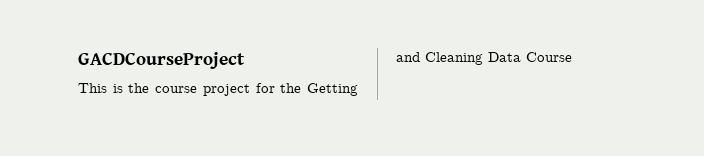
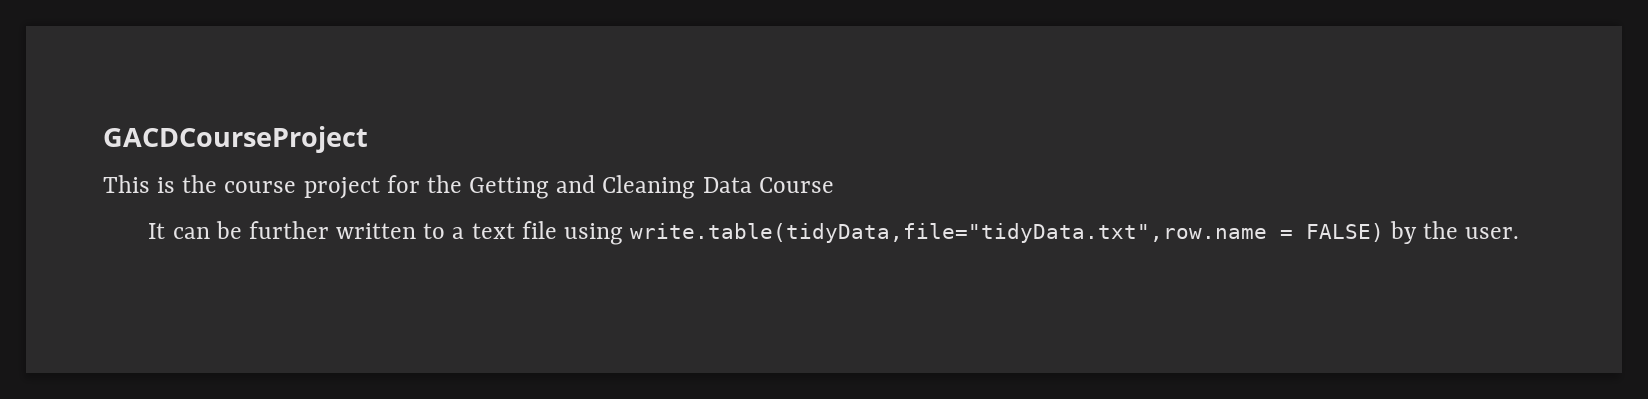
+ It can be further written to a text file using write.table(tidyData,file="tidyData.txt",row.name = FALSE) by the user.

